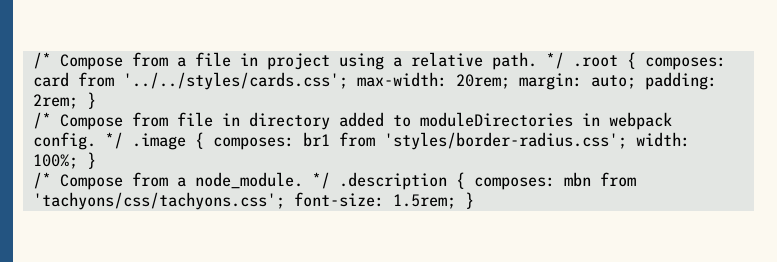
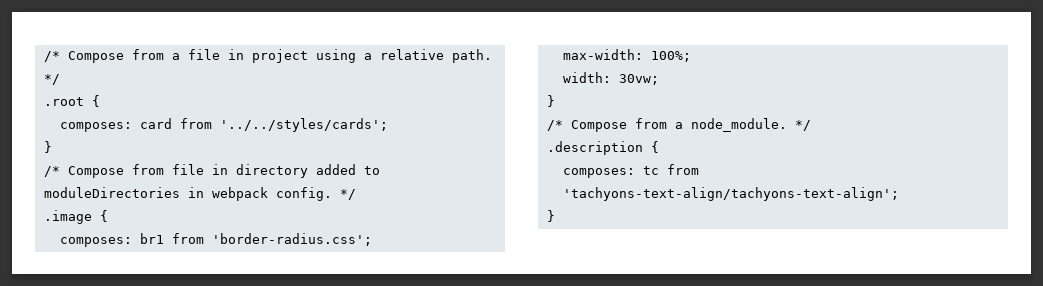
- /* Compose from a file in project using a relative path. */ .root { composes: card from '../../styles/cards.css'; max-width: 20rem; margin: auto; padding: 2rem; }
+ /* Compose from a file in project using a relative path. */
+ .root {
+ composes: card from '../../styles/cards';
+ }
- /* Compose from file in directory added to moduleDirectories in webpack config. */ .image { composes: br1 from 'styles/border-radius.css'; width: 100%; }
+ /* Compose from file in directory added to moduleDirectories in webpack config. */
+ .image {
+ composes: br1 from 'border-radius.css';
+ max-width: 100%;
+ width: 30vw;
+ }
- /* Compose from a node_module. */ .description { composes: mbn from 'tachyons/css/tachyons.css'; font-size: 1.5rem; }
+ /* Compose from a node_module. */
+ .description {
+ composes: tc from 'tachyons-text-align/tachyons-text-align';
+ }

